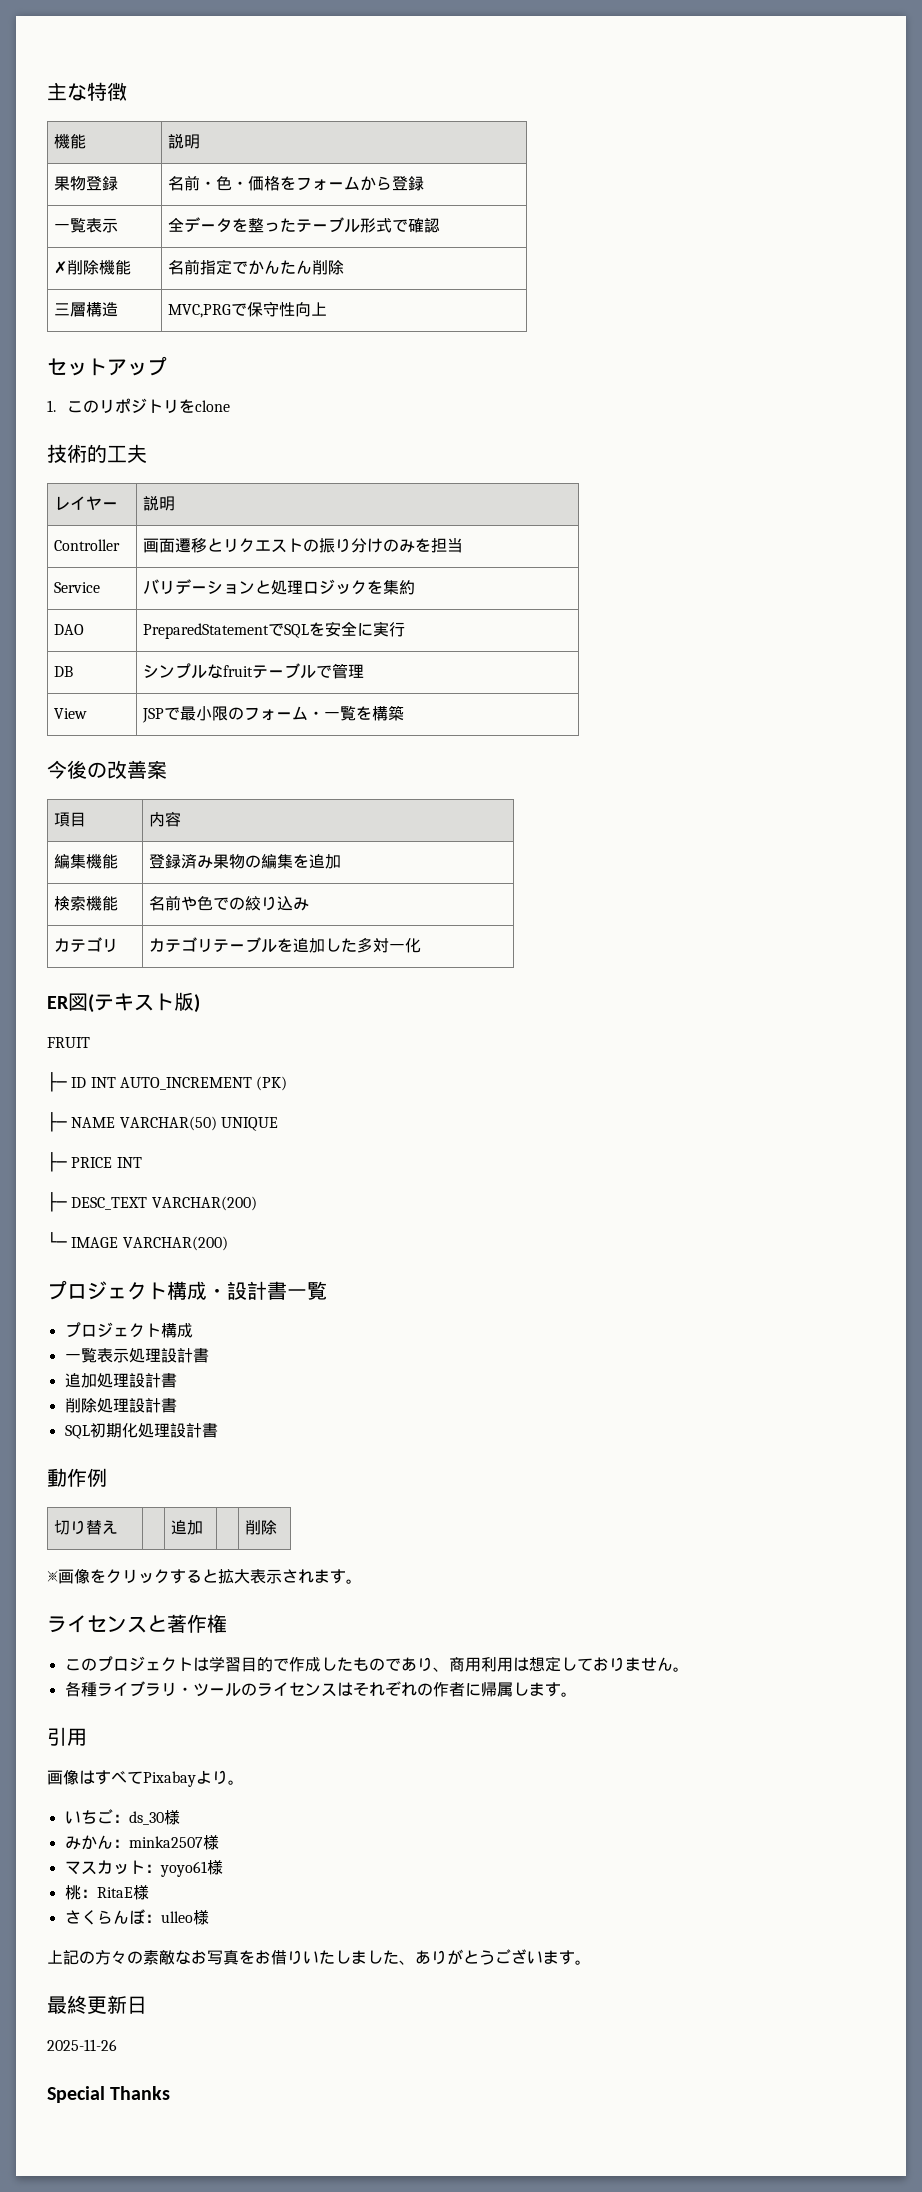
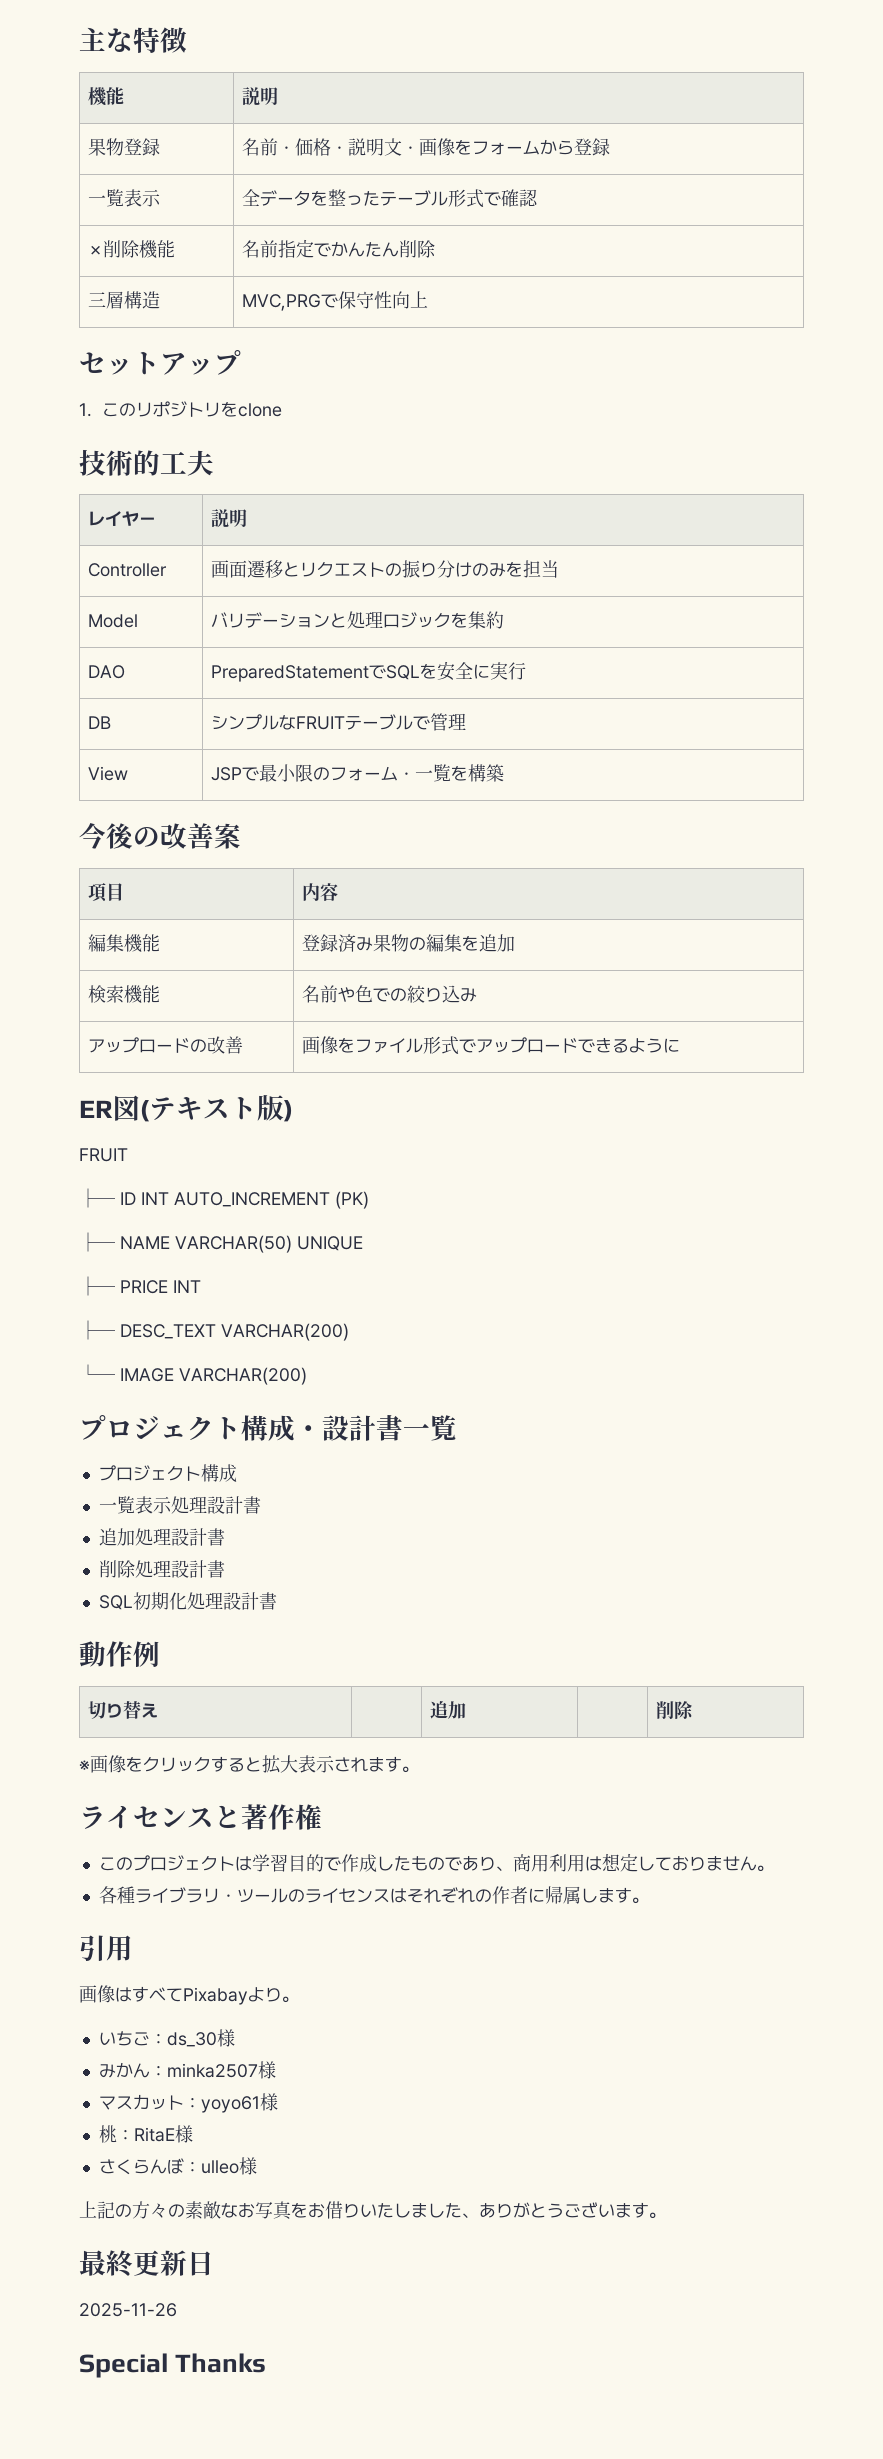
- 果物登録 | 名前・色・価格をフォームから登録
+ 果物登録 | 名前・価格・説明文・画像をフォームから登録
- Service | バリデーションと処理ロジックを集約
+ Model | バリデーションと処理ロジックを集約
- DB | シンプルなfruitテーブルで管理
+ DB | シンプルなFRUITテーブルで管理
- カテゴリ | カテゴリテーブルを追加した多対一化
+ アップロードの改善 | 画像をファイル形式でアップロードできるように

